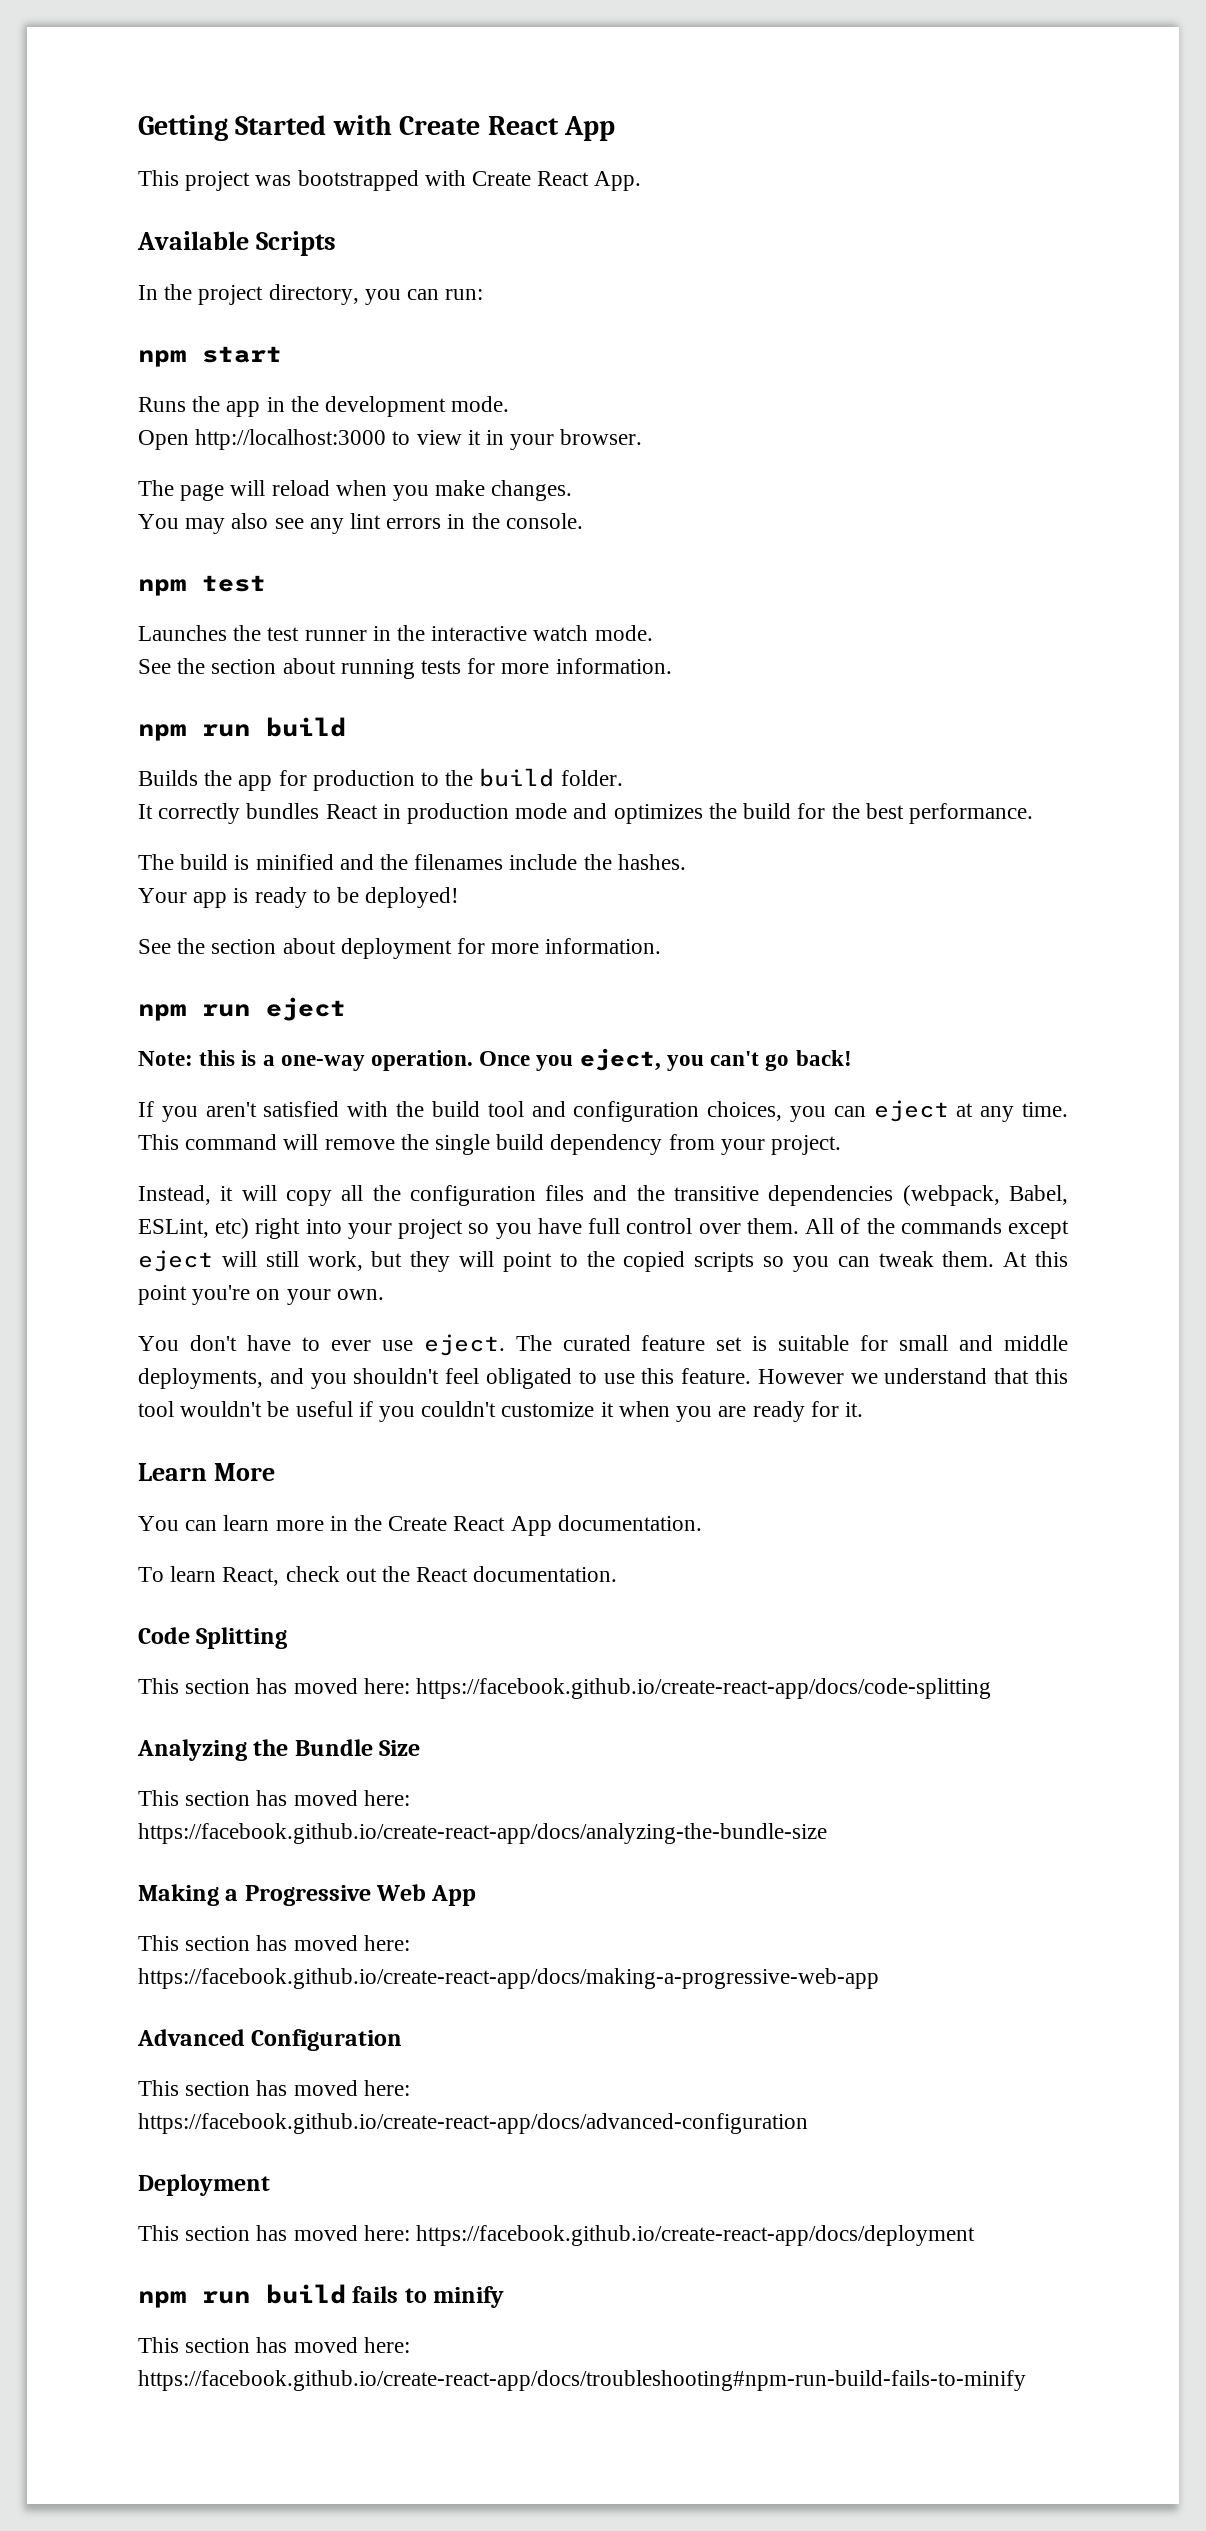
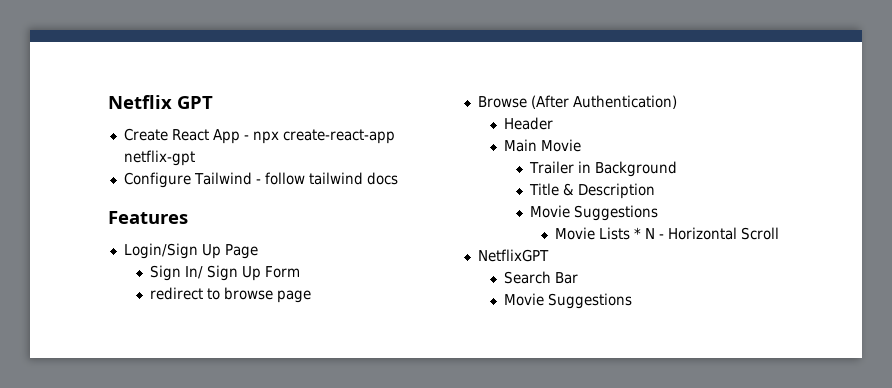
- Getting Started with Create React App
- This project was bootstrapped with Create React App.
- Available Scripts
- In the project directory, you can run:
- npm start
- Runs the app in the development mode.
- Open http://localhost:3000 to view it in your browser.
- The page will reload when you make changes.
- You may also see any lint errors in the console.
- npm test
- Launches the test runner in the interactive watch mode.
- See the section about running tests for more information.
- npm run build
- Builds the app for production to the build folder.
- It correctly bundles React in production mode and optimizes the build for the best performance.
- The build is minified and the filenames include the hashes.
- Your app is ready to be deployed!
- See the section about deployment for more information.
- npm run eject
- Note: this is a one-way operation. Once you eject, you can't go back!
- If you aren't satisfied with the build tool and configuration choices, you can eject at any time. This command will remove the single build dependency from your project.
- Instead, it will copy all the configuration files and the transitive dependencies (webpack, Babel, ESLint, etc) right into your project so you have full control over them. All of the commands except eject will still work, but they will point to the copied scripts so you can tweak them. At this point you're on your own.
- You don't have to ever use eject. The curated feature set is suitable for small and middle deployments, and you shouldn't feel obligated to use this feature. However we understand that this tool wouldn't be useful if you couldn't customize it when you are ready for it.
- Learn More
- You can learn more in the Create React App documentation.
- To learn React, check out the React documentation.
- Code Splitting
- This section has moved here: https://facebook.github.io/create-react-app/docs/code-splitting
- Analyzing the Bundle Size
- This section has moved here: https://facebook.github.io/create-react-app/docs/analyzing-the-bundle-size
- Making a Progressive Web App
- This section has moved here: https://facebook.github.io/create-react-app/docs/making-a-progressive-web-app
- Advanced Configuration
- This section has moved here: https://facebook.github.io/create-react-app/docs/advanced-configuration
- Deployment
- This section has moved here: https://facebook.github.io/create-react-app/docs/deployment
- npm run build fails to minify
- This section has moved here: https://facebook.github.io/create-react-app/docs/troubleshooting#npm-run-build-fails-to-minify
+ Netflix GPT
+ Create React App - npx create-react-app netflix-gpt
+ Configure Tailwind - follow tailwind docs
+ Features
+ Login/Sign Up Page
+ Sign In/ Sign Up Form
+ redirect to browse page
+ Browse (After Authentication)
+ Header
+ Main Movie
+ Trailer in Background
+ Title & Description
+ Movie Suggestions
+ Movie Lists * N - Horizontal Scroll
+ NetflixGPT
+ Search Bar
+ Movie Suggestions

